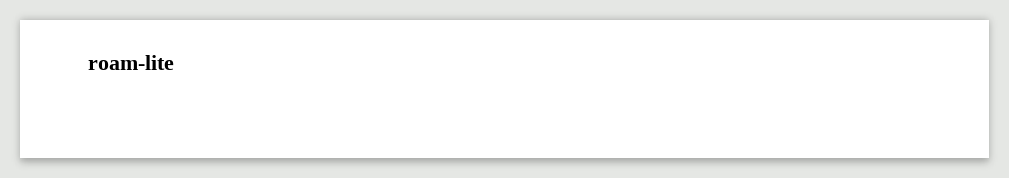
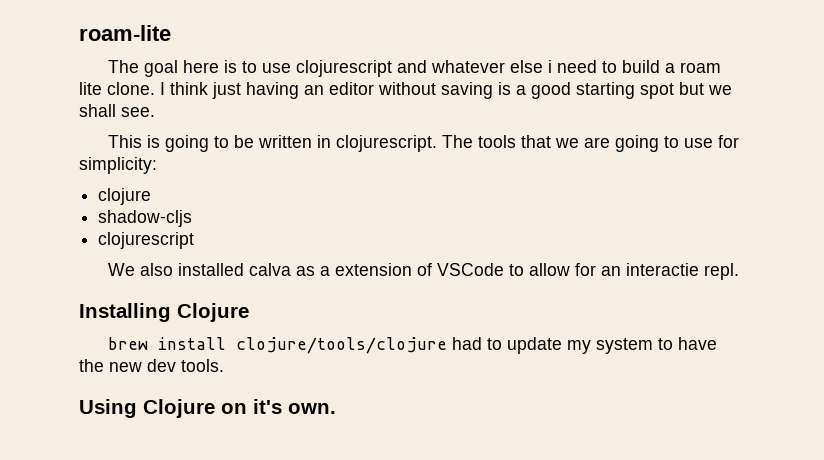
+ The goal here is to use clojurescript and whatever else i need to build a roam lite clone. I think just having an editor without saving is a good starting spot but we shall see.
+ This is going to be written in clojurescript. The tools that we are going to use for simplicity:
+ clojure
+ shadow-cljs
+ clojurescript
+ We also installed calva as a extension of VSCode to allow for an interactie repl.
+ Installing Clojure
+ brew install clojure/tools/clojure had to update my system to have the new dev tools.
+ Using Clojure on it's own.

